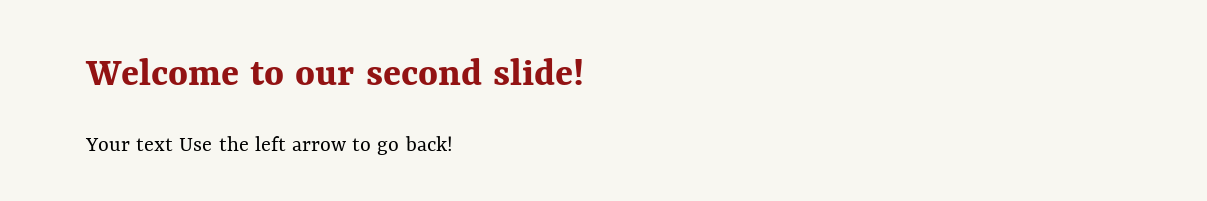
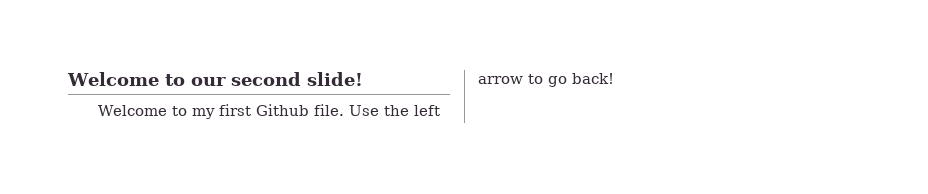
- Your text Use the left arrow to go back!
+ Welcome to my first Github file. Use the left arrow to go back!

